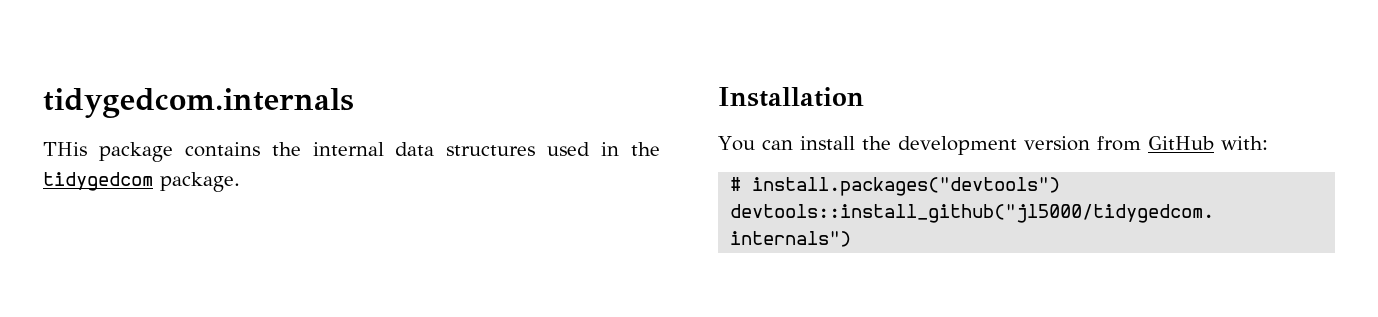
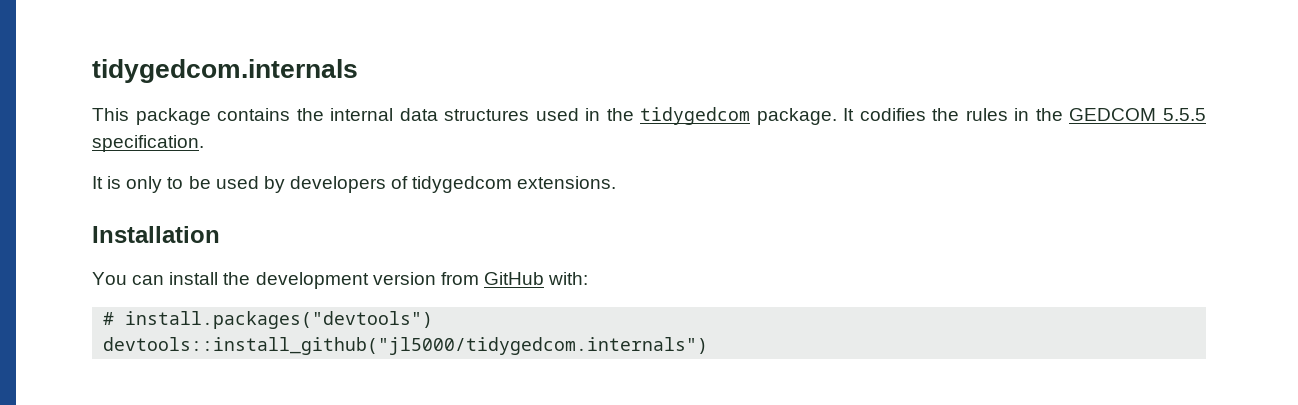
- THis package contains the internal data structures used in the tidygedcom package.
+ This package contains the internal data structures used in the tidygedcom package. It codifies the rules in the GEDCOM 5.5.5 specification.
+ It is only to be used by developers of tidygedcom extensions.

